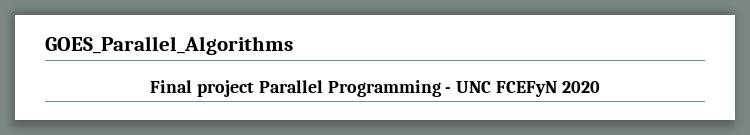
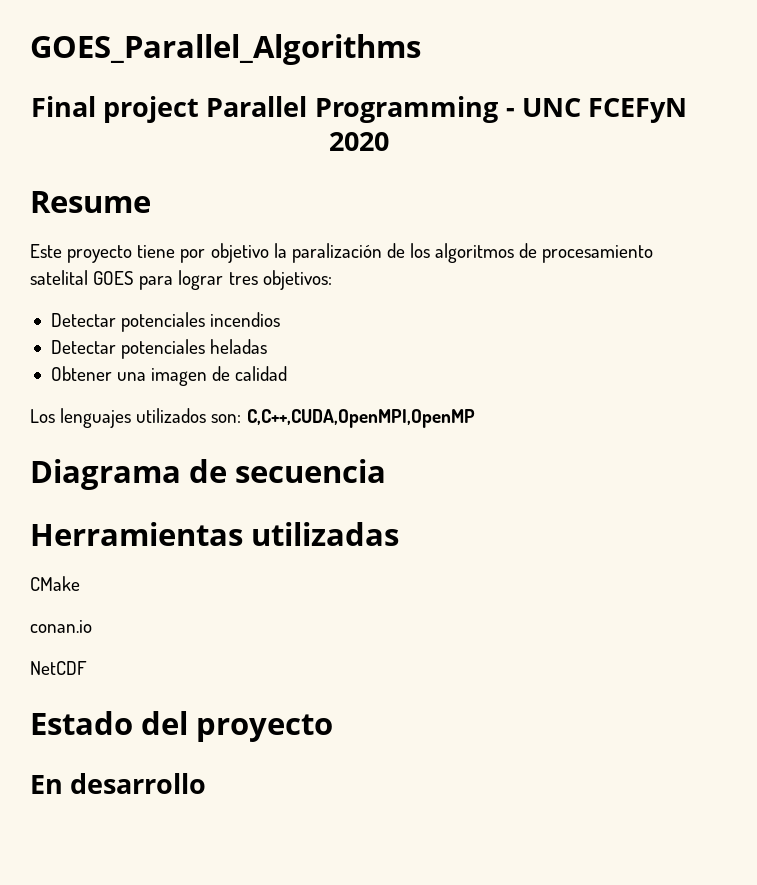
+ Resume
+ Este proyecto tiene por objetivo la paralización de los algoritmos de procesamiento satelital GOES para lograr tres objetivos:
+ Detectar potenciales incendios
+ Detectar potenciales heladas
+ Obtener una imagen de calidad
+ Los lenguajes utilizados son: C,C++,CUDA,OpenMPI,OpenMP
+ Diagrama de secuencia
+ Herramientas utilizadas
+ CMake
+ conan.io
+ NetCDF
+ Estado del proyecto
+ En desarrollo

